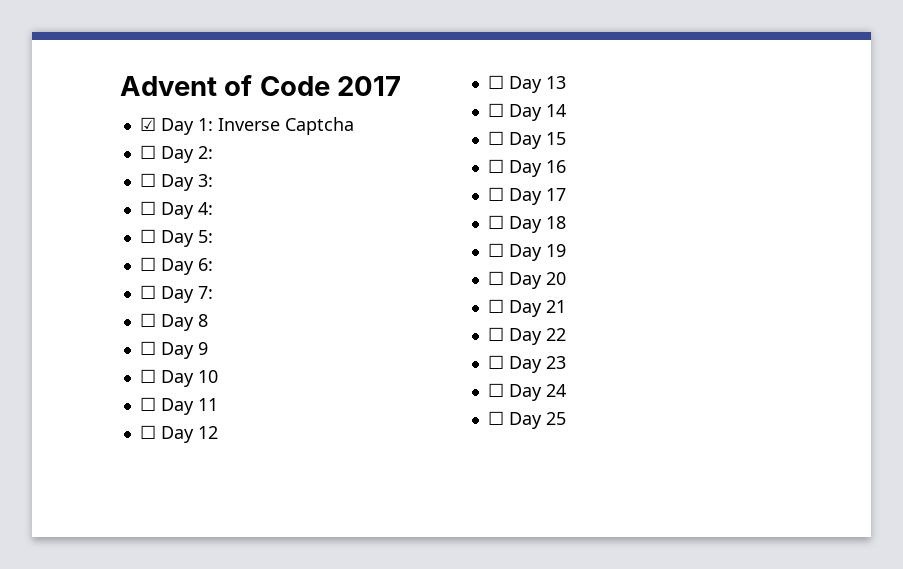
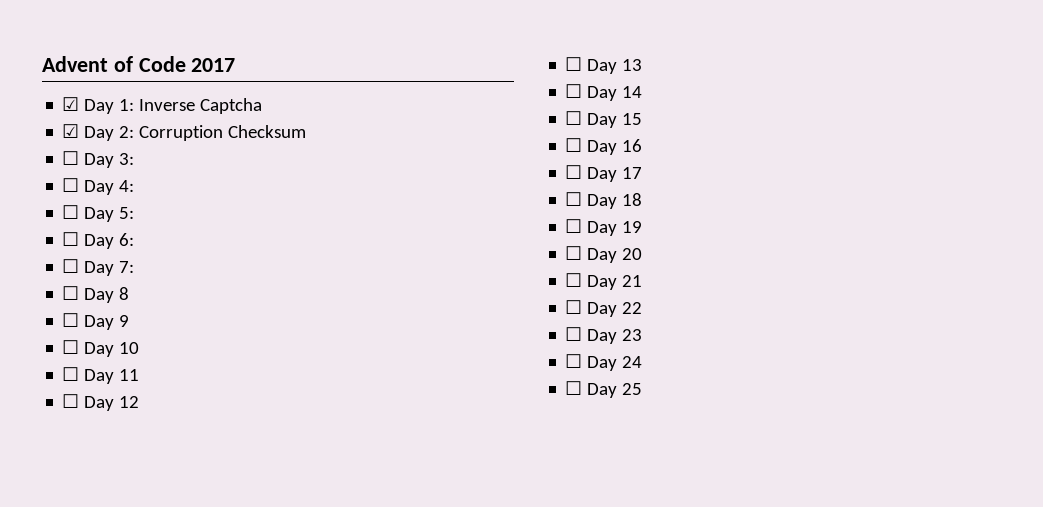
- ☐ Day 2:
+ ☑ Day 2: Corruption Checksum

